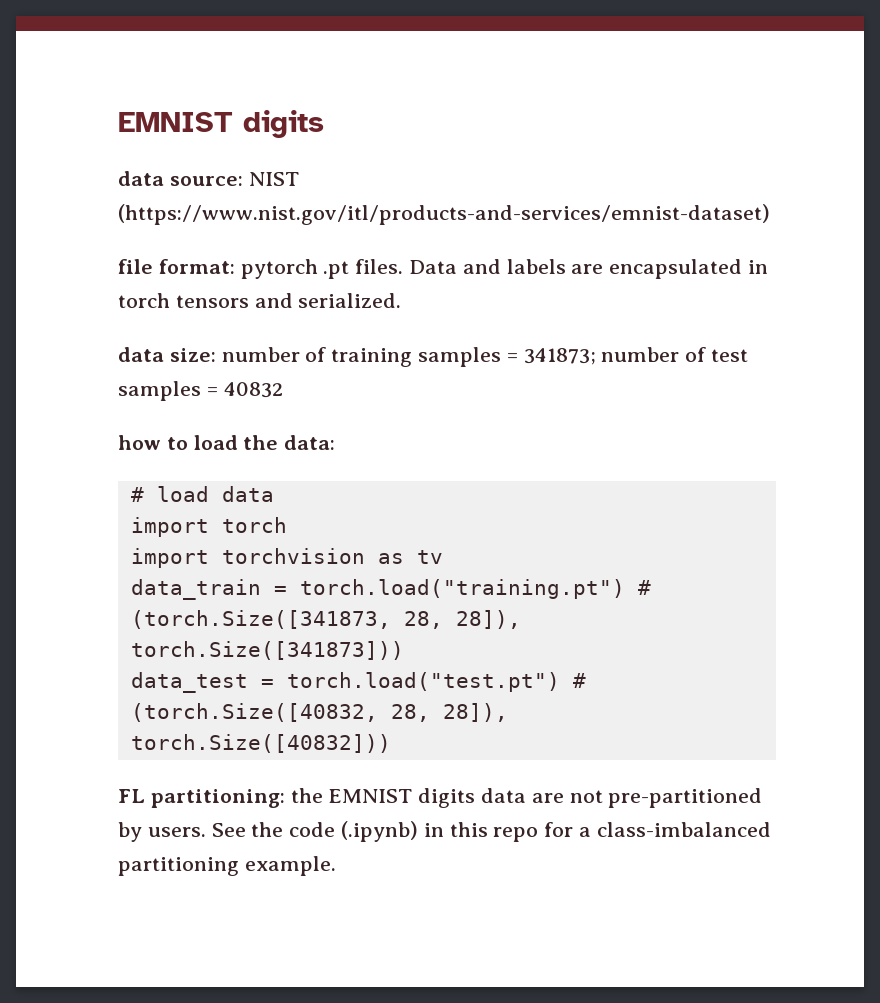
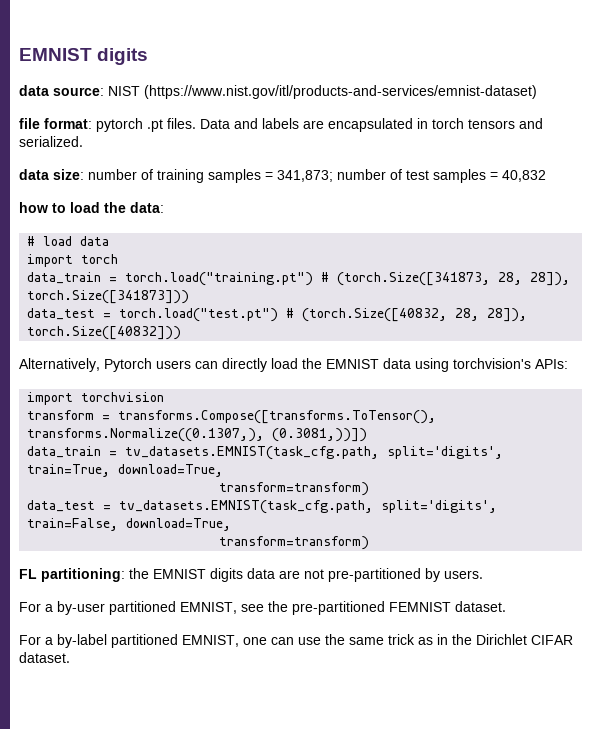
- data size: number of training samples = 341873; number of test samples = 40832
+ data size: number of training samples = 341,873; number of test samples = 40,832
- import torchvision as tv
+ Alternatively, Pytorch users can directly load the EMNIST data using torchvision's APIs:
+ import torchvision
+ transform = transforms.Compose([transforms.ToTensor(), transforms.Normalize((0.1307,), (0.3081,))])
+ data_train = tv_datasets.EMNIST(task_cfg.path, split='digits', train=True, download=True,
+ transform=transform)
+ data_test = tv_datasets.EMNIST(task_cfg.path, split='digits', train=False, download=True,
+ transform=transform)
- FL partitioning: the EMNIST digits data are not pre-partitioned by users. See the code (.ipynb) in this repo for a class-imbalanced partitioning example.
+ FL partitioning: the EMNIST digits data are not pre-partitioned by users.
+ For a by-user partitioned EMNIST, see the pre-partitioned FEMNIST dataset.
+ For a by-label partitioned EMNIST, one can use the same trick as in the Dirichlet CIFAR dataset.

